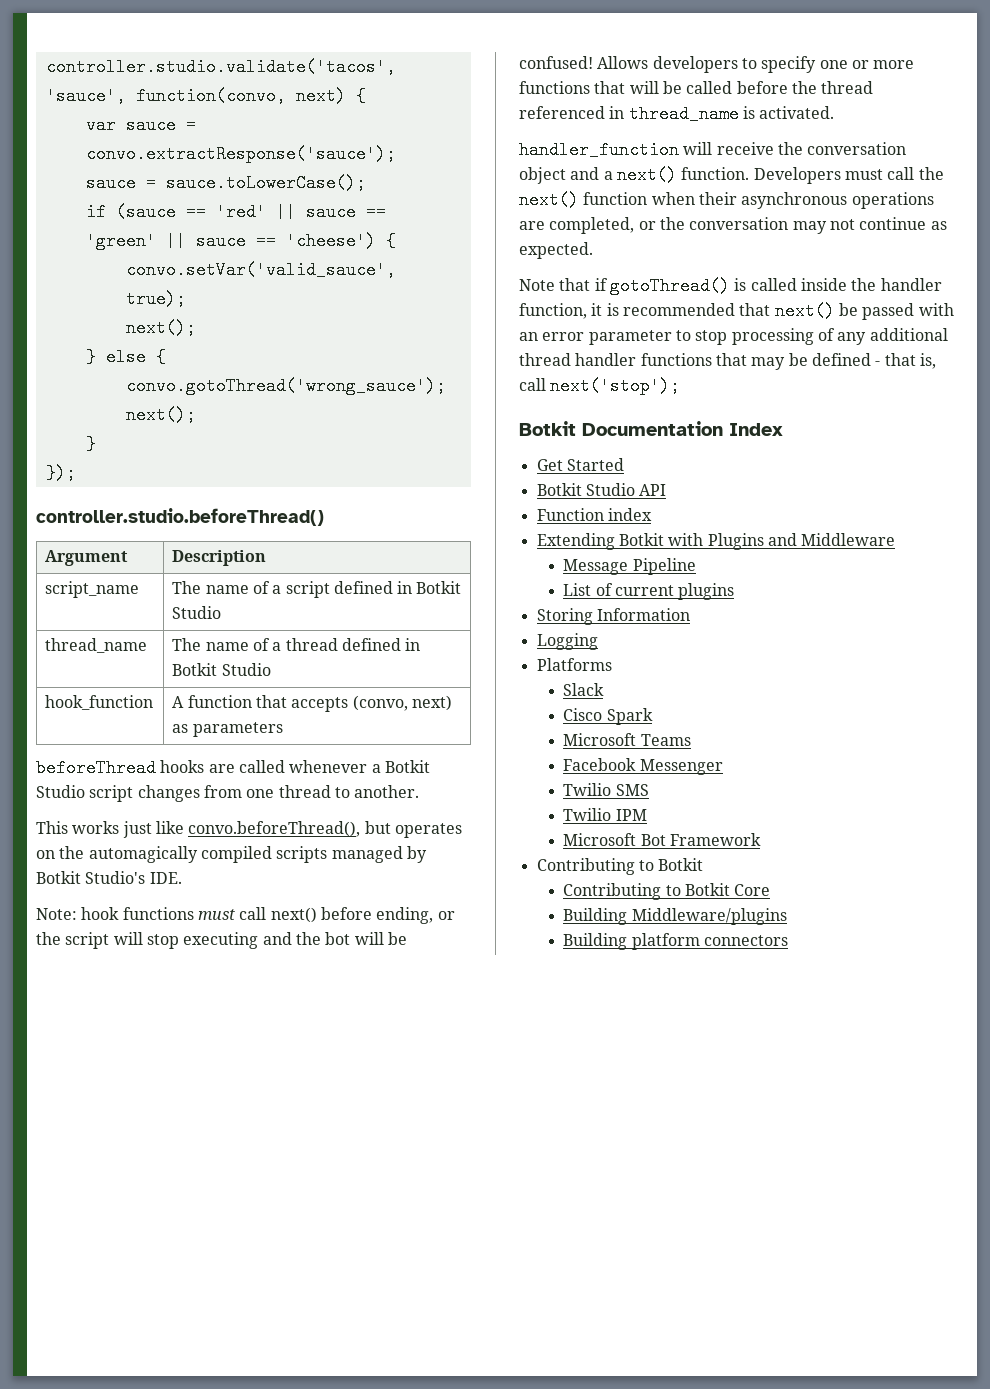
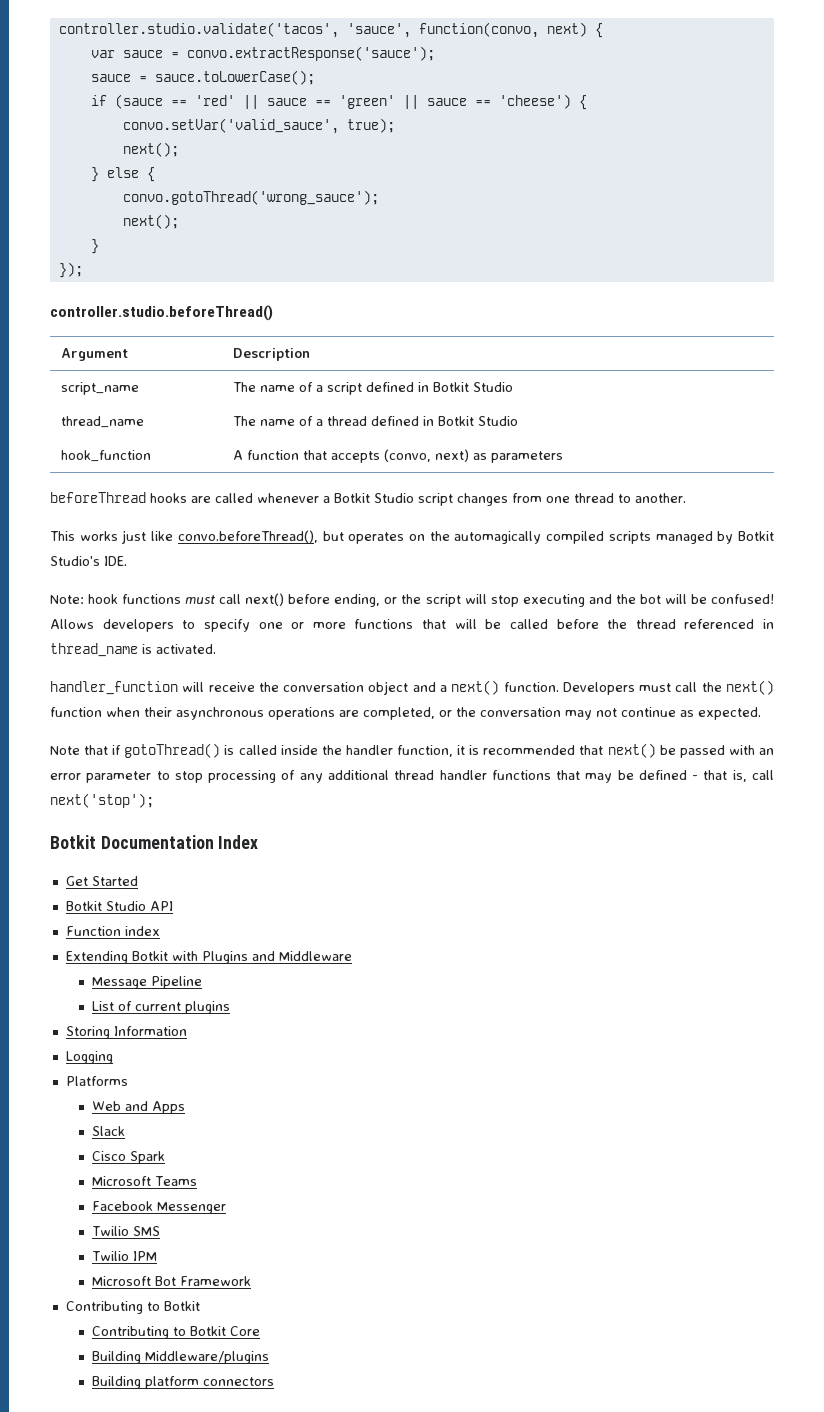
+ Web and Apps

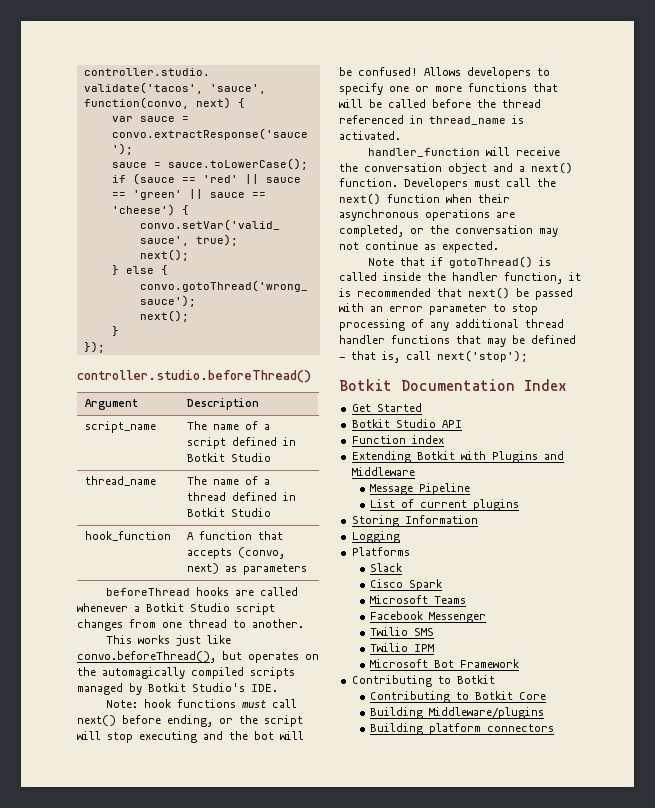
- Web and Apps

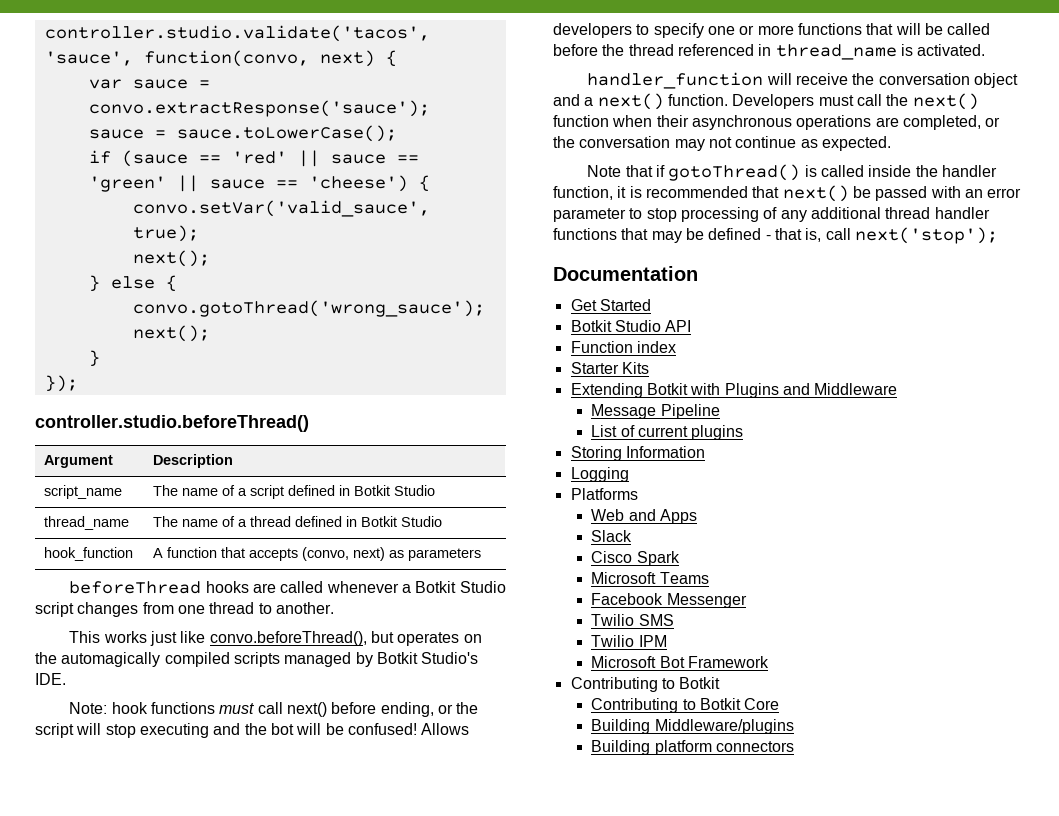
- Botkit Documentation Index
+ Documentation
+ Starter Kits
+ Web and Apps

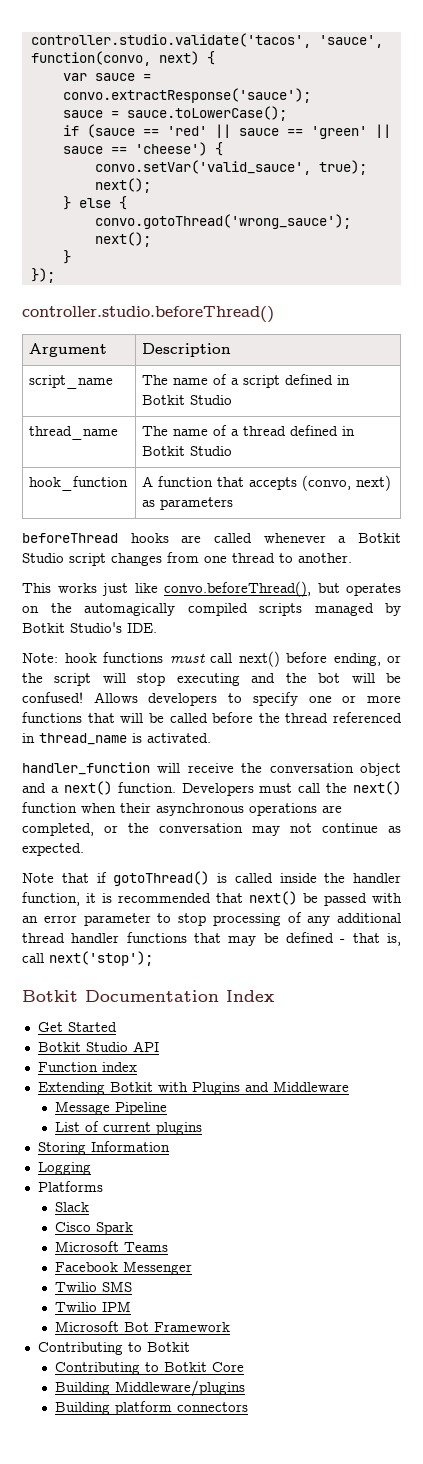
- Documentation
+ Botkit Documentation Index
- Starter Kits
- Web and Apps

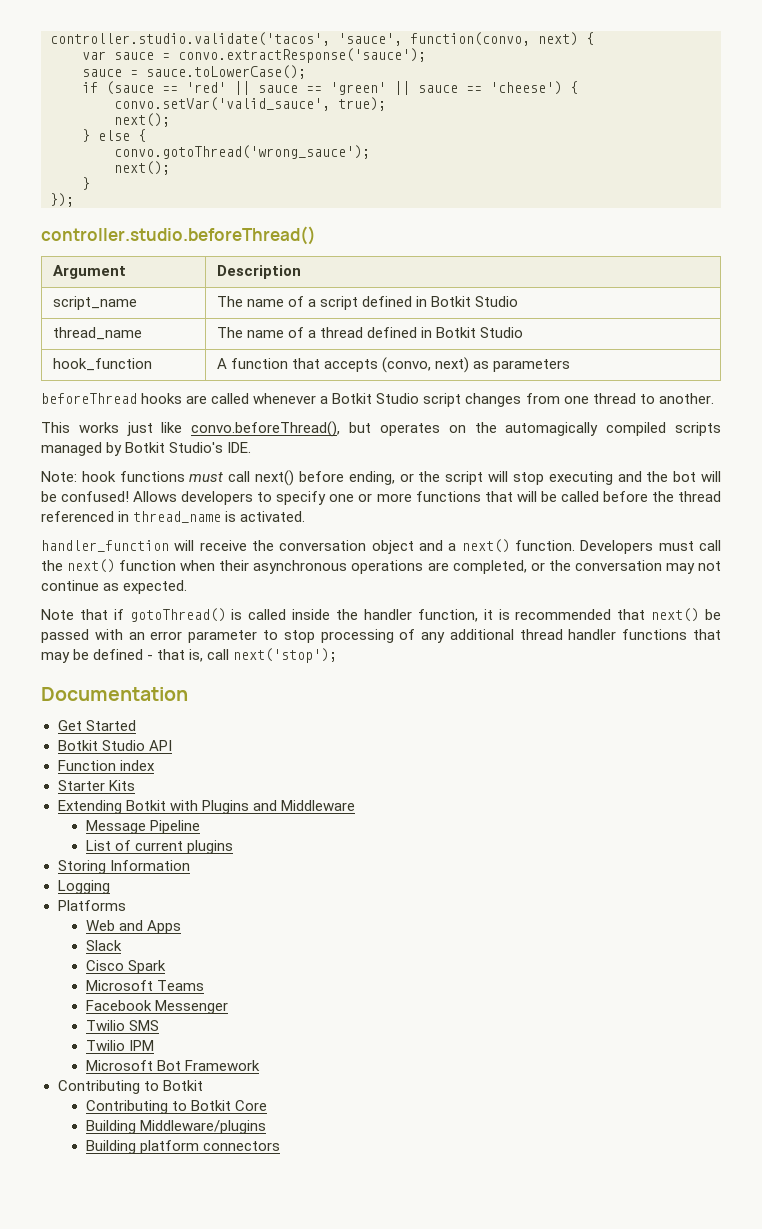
- Botkit Documentation Index
+ Documentation
+ Starter Kits
+ Web and Apps

